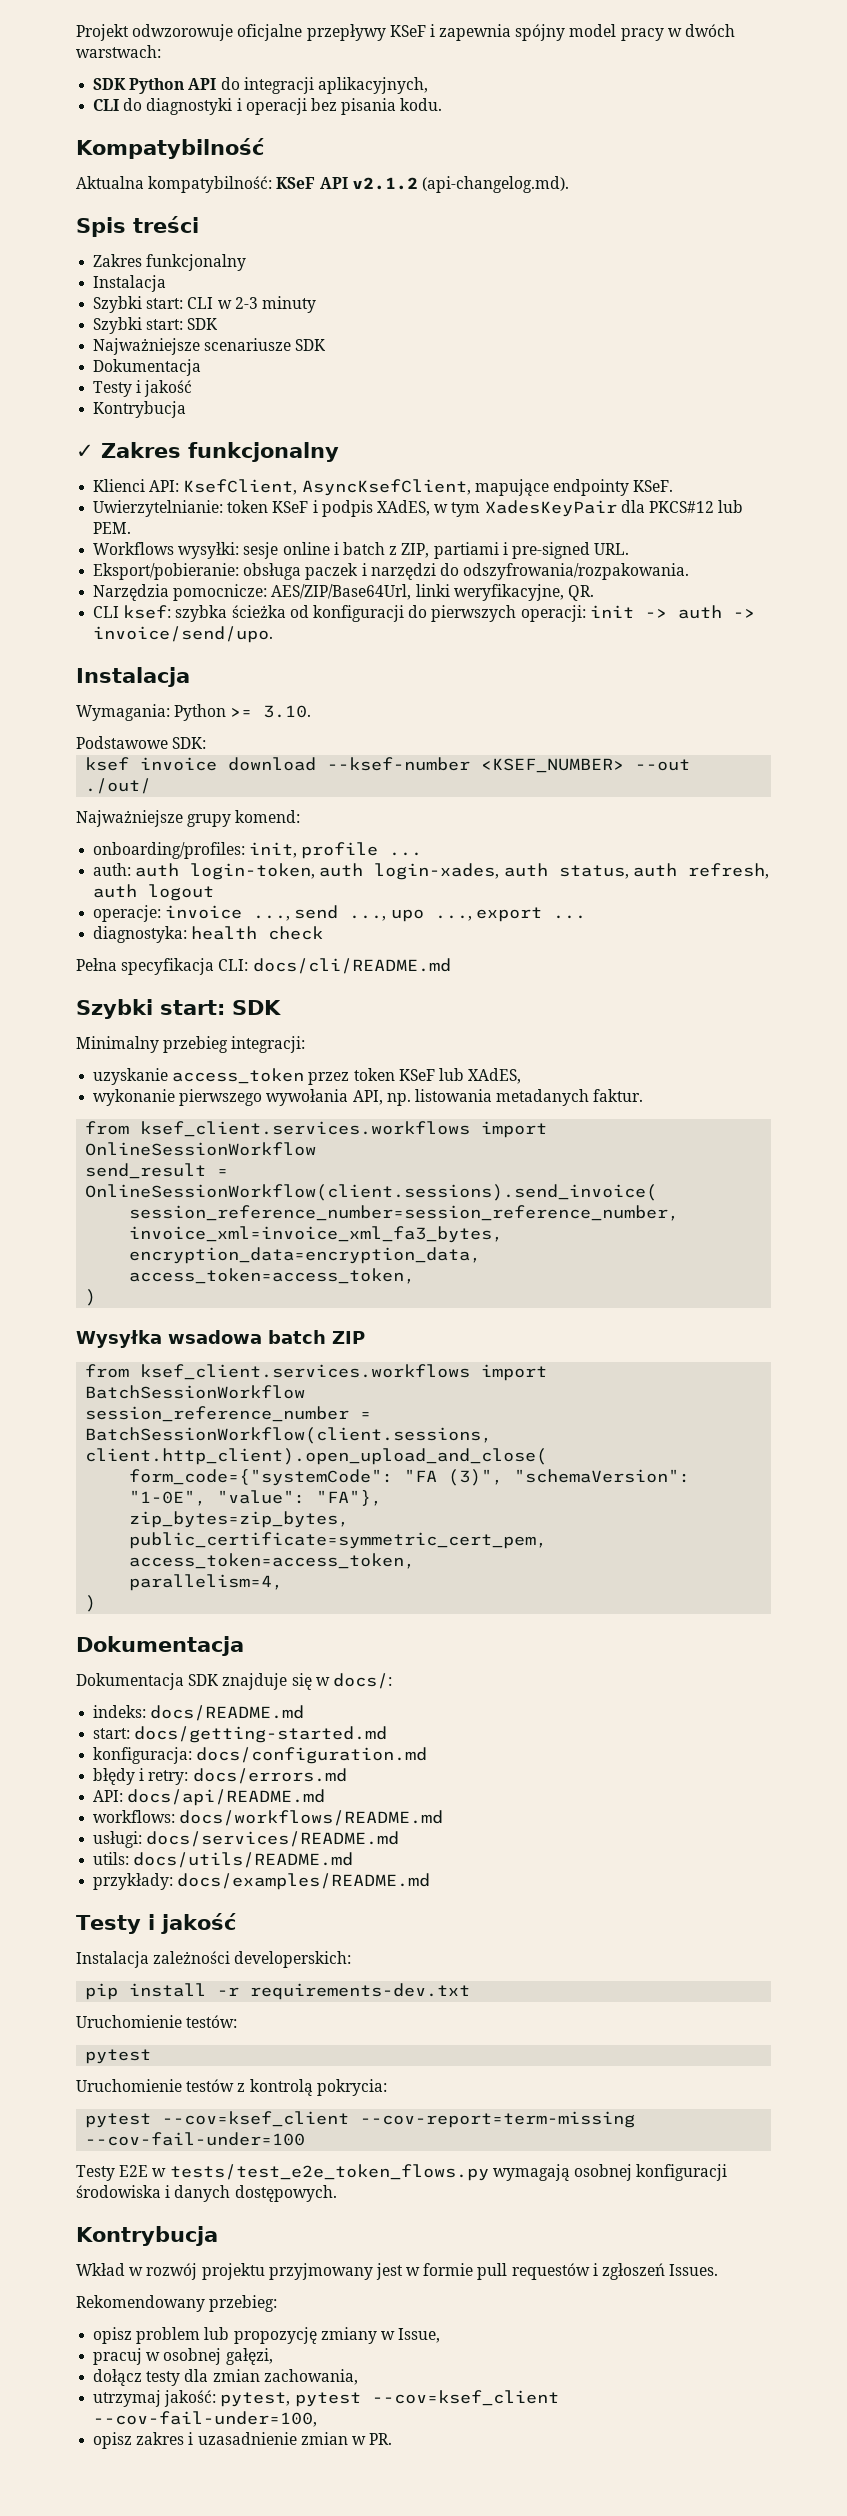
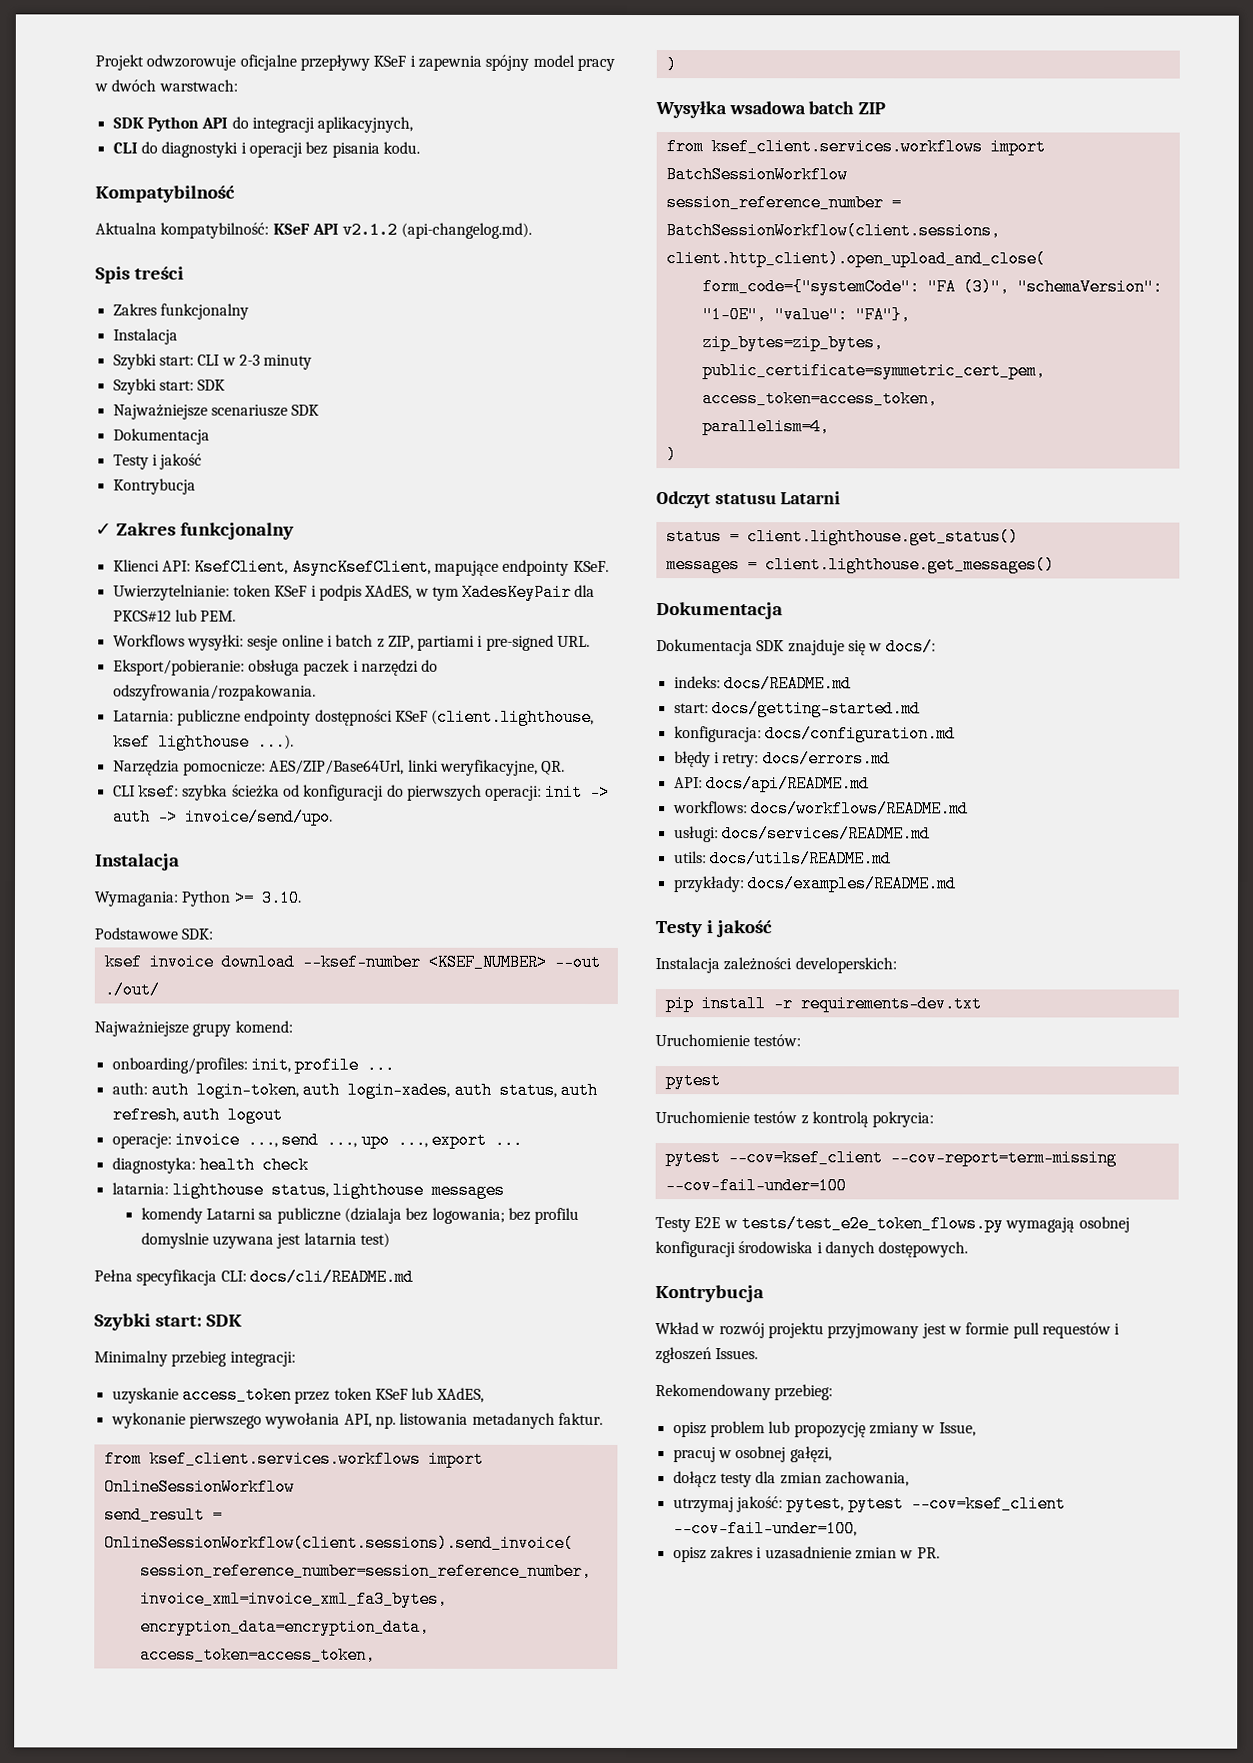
+ Latarnia: publiczne endpointy dostępności KSeF (client.lighthouse, ksef lighthouse ...).
+ latarnia: lighthouse status, lighthouse messages
+ komendy Latarni sa publiczne (dzialaja bez logowania; bez profilu domyslnie uzywana jest latarnia test)
+ Odczyt statusu Latarni
+ status = client.lighthouse.get_status()
+ messages = client.lighthouse.get_messages()

